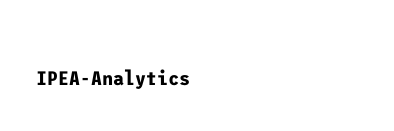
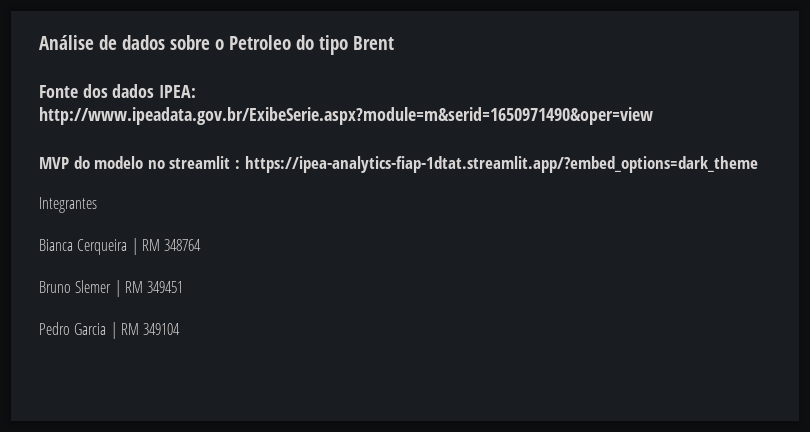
- IPEA-Analytics
+ Análise de dados sobre o Petroleo do tipo Brent
+ Fonte dos dados IPEA: http://www.ipeadata.gov.br/ExibeSerie.aspx?module=m&serid=1650971490&oper=view
+ MVP do modelo no streamlit : https://ipea-analytics-fiap-1dtat.streamlit.app/?embed_options=dark_theme
+ Integrantes
+ Bianca Cerqueira | RM 348764
+ Bruno Slemer | RM 349451
+ Pedro Garcia | RM 349104

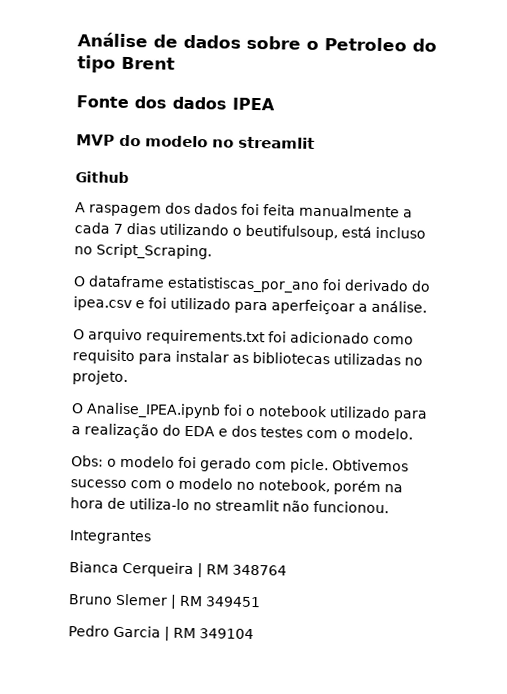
- Fonte dos dados IPEA: http://www.ipeadata.gov.br/ExibeSerie.aspx?module=m&serid=1650971490&oper=view
+ Fonte dos dados IPEA
- MVP do modelo no streamlit : https://ipea-analytics-fiap-1dtat.streamlit.app/?embed_options=dark_theme
+ MVP do modelo no streamlit
+ Github
+ A raspagem dos dados foi feita manualmente a cada 7 dias utilizando o beutifulsoup, está incluso no Script_Scraping.
+ O dataframe estatistiscas_por_ano foi derivado do ipea.csv e foi utilizado para aperfeiçoar a análise.
+ O arquivo requirements.txt foi adicionado como requisito para instalar as bibliotecas utilizadas no projeto.
+ O Analise_IPEA.ipynb foi o notebook utilizado para a realização do EDA e dos testes com o modelo.
+ Obs: o modelo foi gerado com picle. Obtivemos sucesso com o modelo no notebook, porém na hora de utiliza-lo no streamlit não funcionou.

